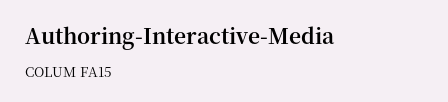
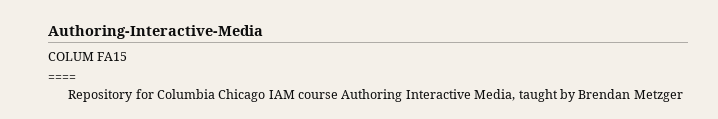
+ ====
+ Repository for Columbia Chicago IAM course Authoring Interactive Media, taught by Brendan Metzger

